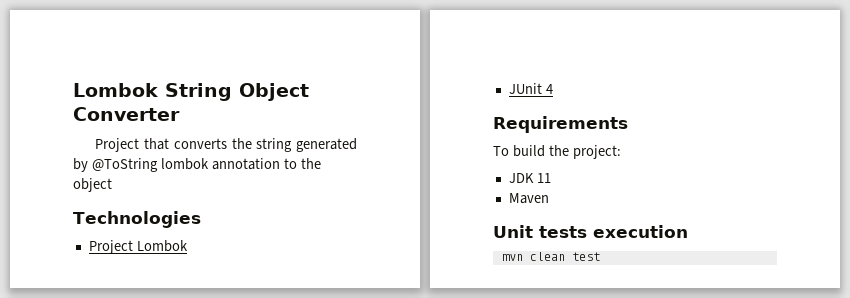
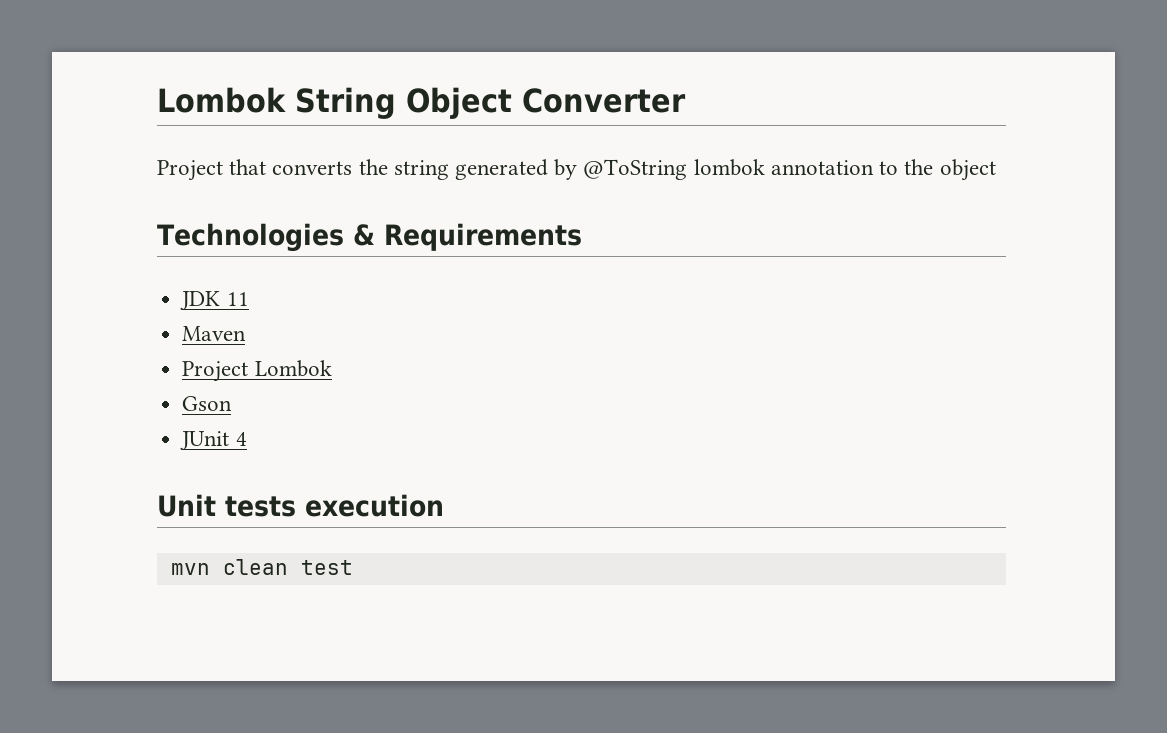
- Technologies
- Project Lombok
- JUnit 4
- Requirements
- To build the project:
+ Technologies & Requirements
  JDK 11
  Maven
+ Project Lombok
+ Gson
+ JUnit 4

